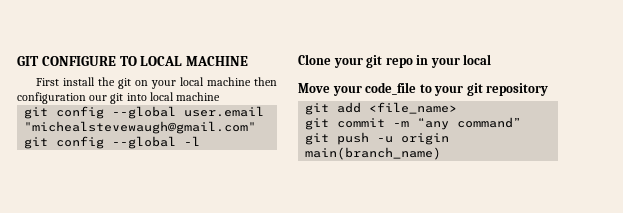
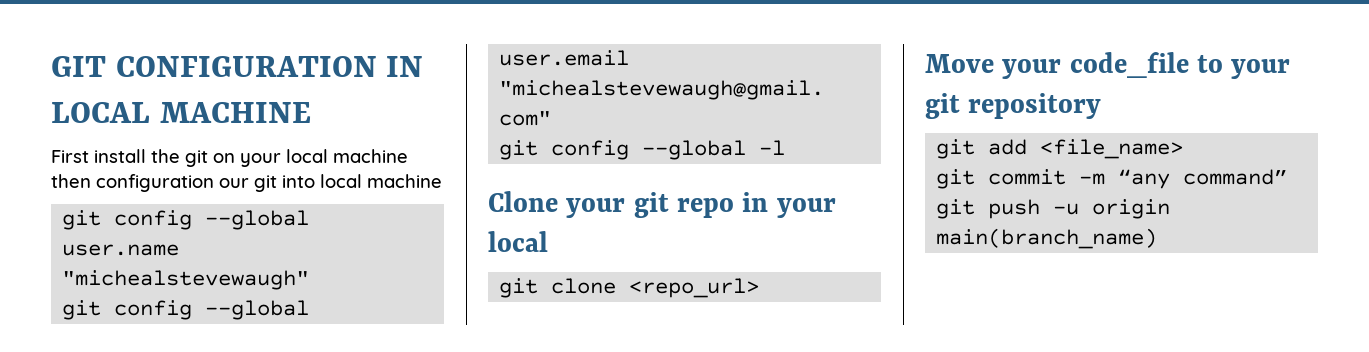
- GIT CONFIGURE TO LOCAL MACHINE
+ GIT CONFIGURATION IN LOCAL MACHINE
+ git config --global user.name "michealstevewaugh"
+ git clone <repo_url>

